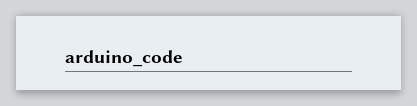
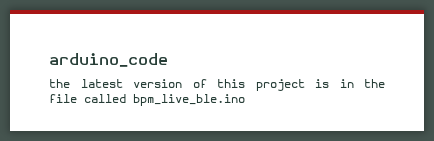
+ the latest version of this project is in the file called bpm_live_ble.ino

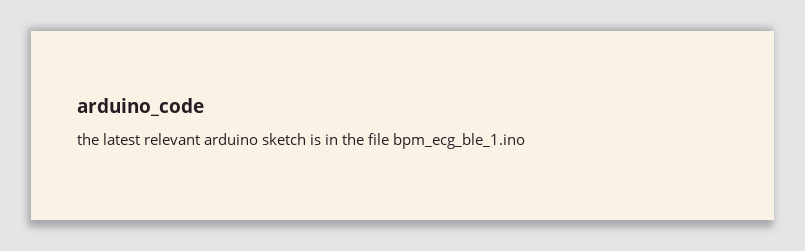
- the latest version of this project is in the file called bpm_live_ble.ino
+ the latest relevant arduino sketch is in the file bpm_ecg_ble_1.ino

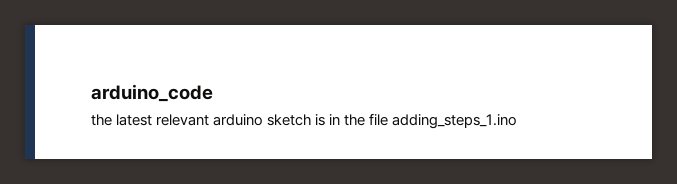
- the latest relevant arduino sketch is in the file bpm_ecg_ble_1.ino
+ the latest relevant arduino sketch is in the file adding_steps_1.ino

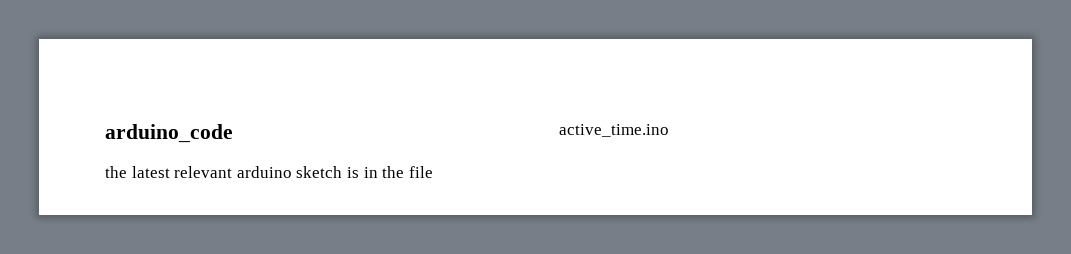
- the latest relevant arduino sketch is in the file adding_steps_1.ino
+ the latest relevant arduino sketch is in the file active_time.ino

